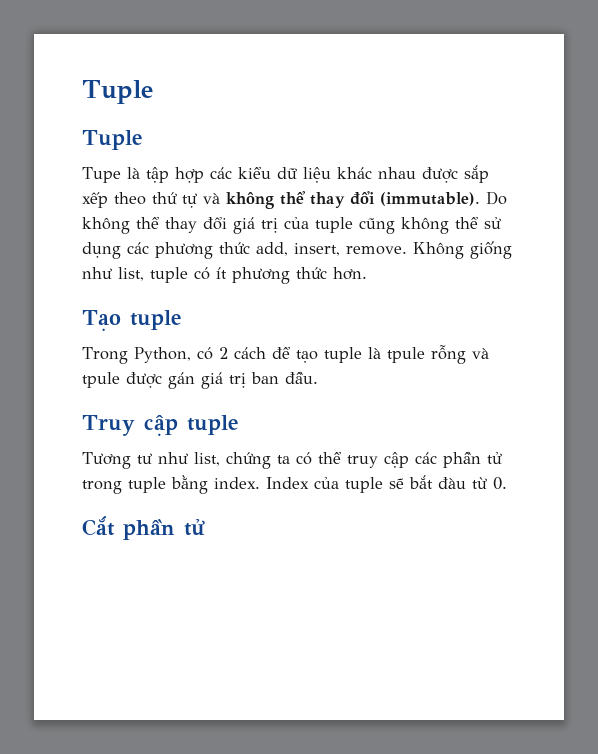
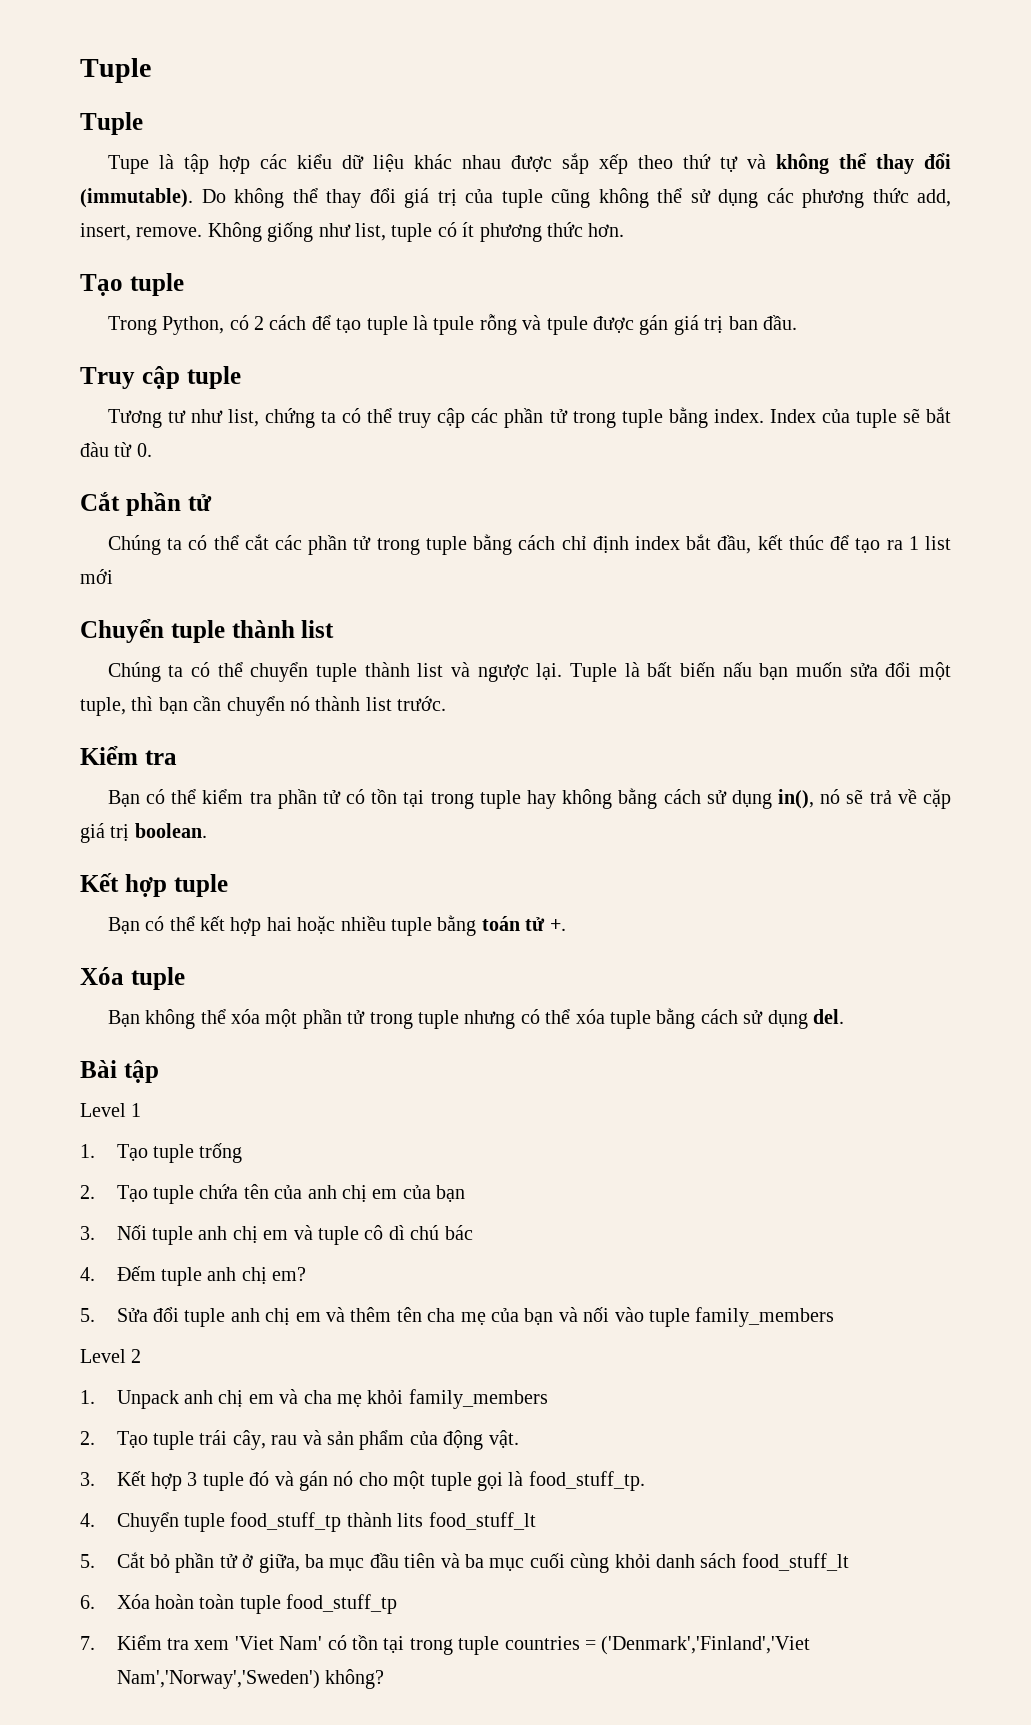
+ Chúng ta có thể cắt các phần tử trong tuple bằng cách chỉ định index bắt đầu, kết thúc để tạo ra 1 list mới
+ Chuyển tuple thành list
+ Chúng ta có thể chuyển tuple thành list và ngược lại. Tuple là bất biến nấu bạn muốn sửa đổi một tuple, thì bạn cần chuyển nó thành list trước.
+ Kiểm tra
+ Bạn có thể kiểm tra phần tử có tồn tại trong tuple hay không bằng cách sử dụng in(), nó sẽ trả về cặp giá trị boolean.
+ Kết hợp tuple
+ Bạn có thể kết hợp hai hoặc nhiều tuple bằng toán tử +.
+ Xóa tuple
+ Bạn không thể xóa một phần tử trong tuple nhưng có thể xóa tuple bằng cách sử dụng del.
+ Bài tập
+ Level 1
+ 1. Tạo tuple trống
+ 2. Tạo tuple chứa tên của anh chị em của bạn
+ 3. Nối tuple anh chị em và tuple cô dì chú bác
+ 4. Đếm tuple anh chị em?
+ 5. Sửa đổi tuple anh chị em và thêm tên cha mẹ của bạn và nối vào tuple family_members
+ Level 2
+ 1. Unpack anh chị em và cha mẹ khỏi family_members
+ 2. Tạo tuple trái cây, rau và sản phẩm của động vật.
+ 3. Kết hợp 3 tuple đó và gán nó cho một tuple gọi là food_stuff_tp.
+ 4. Chuyển tuple food_stuff_tp thành lits food_stuff_lt
+ 5. Cắt bỏ phần tử ở giữa, ba mục đầu tiên và ba mục cuối cùng khỏi danh sách food_stuff_lt
+ 6. Xóa hoàn toàn tuple food_stuff_tp
+ 7. Kiểm tra xem 'Viet Nam' có tồn tại trong tuple countries = ('Denmark','Finland','Viet Nam','Norway','Sweden') không?

